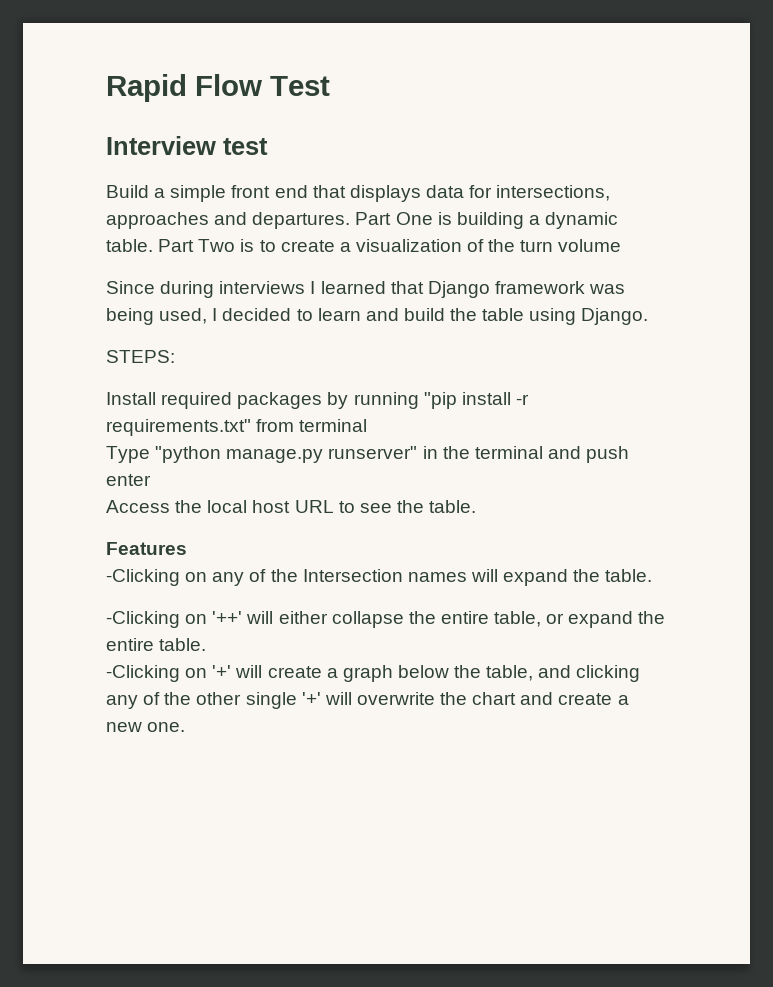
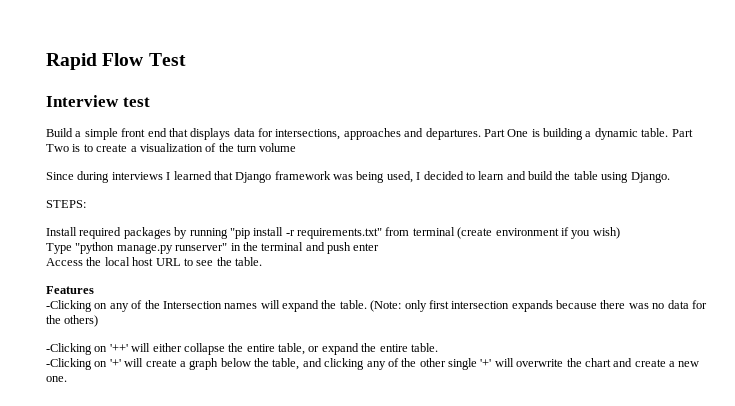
- Install required packages by running "pip install -r requirements.txt" from terminal
+ Install required packages by running "pip install -r requirements.txt" from terminal (create environment if you wish)
+ (Note: only first intersection expands because there was no data for the others)

